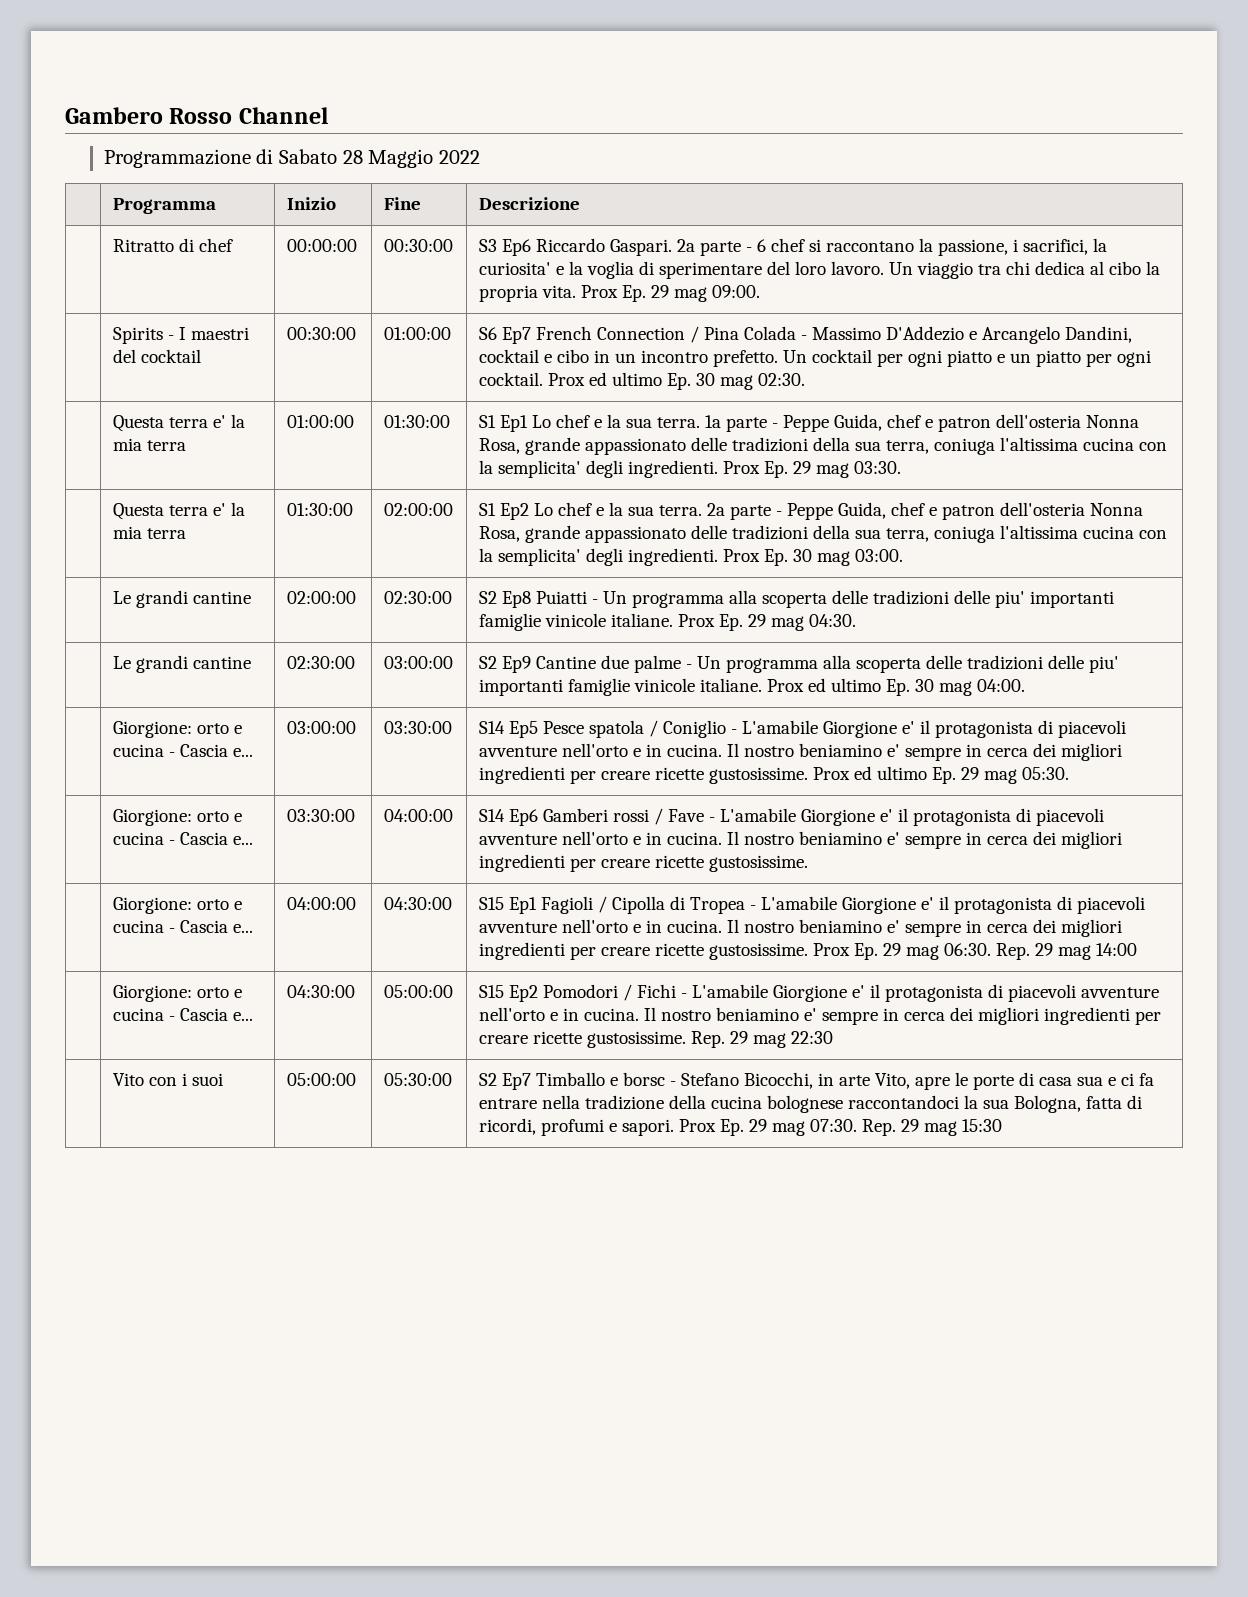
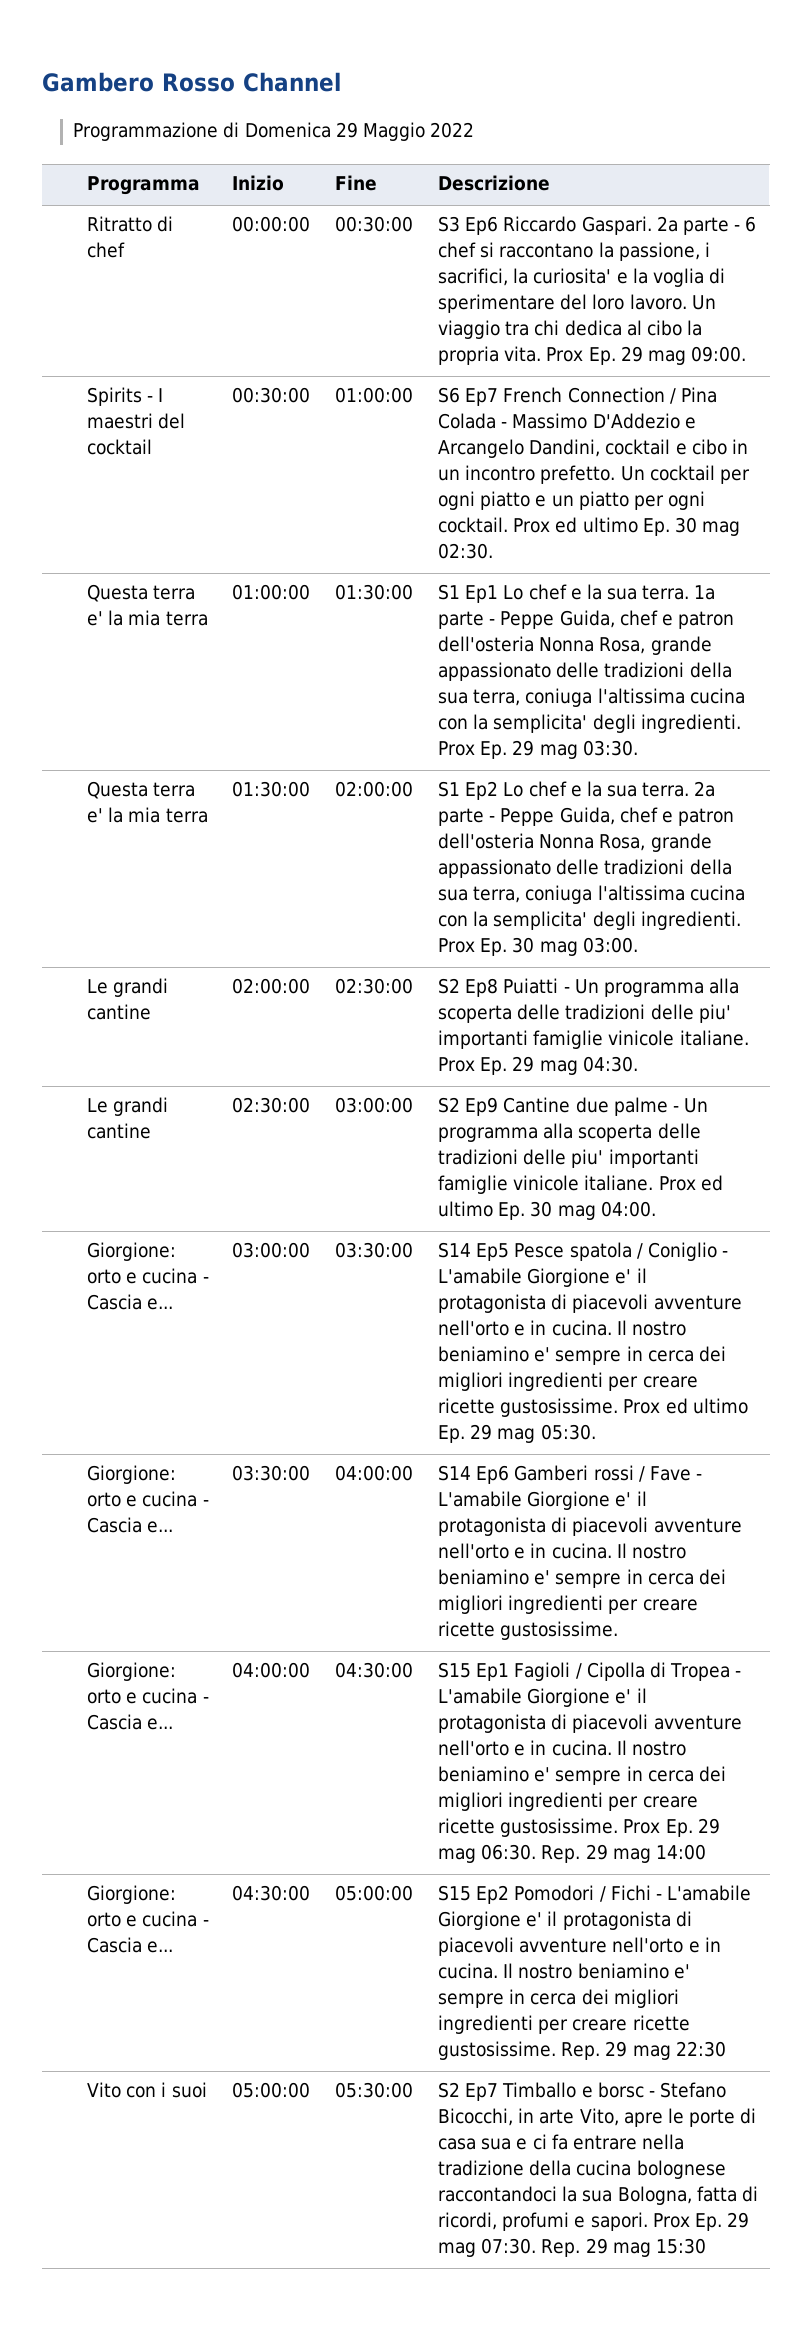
- Programmazione di Sabato 28 Maggio 2022
+ Programmazione di Domenica 29 Maggio 2022

